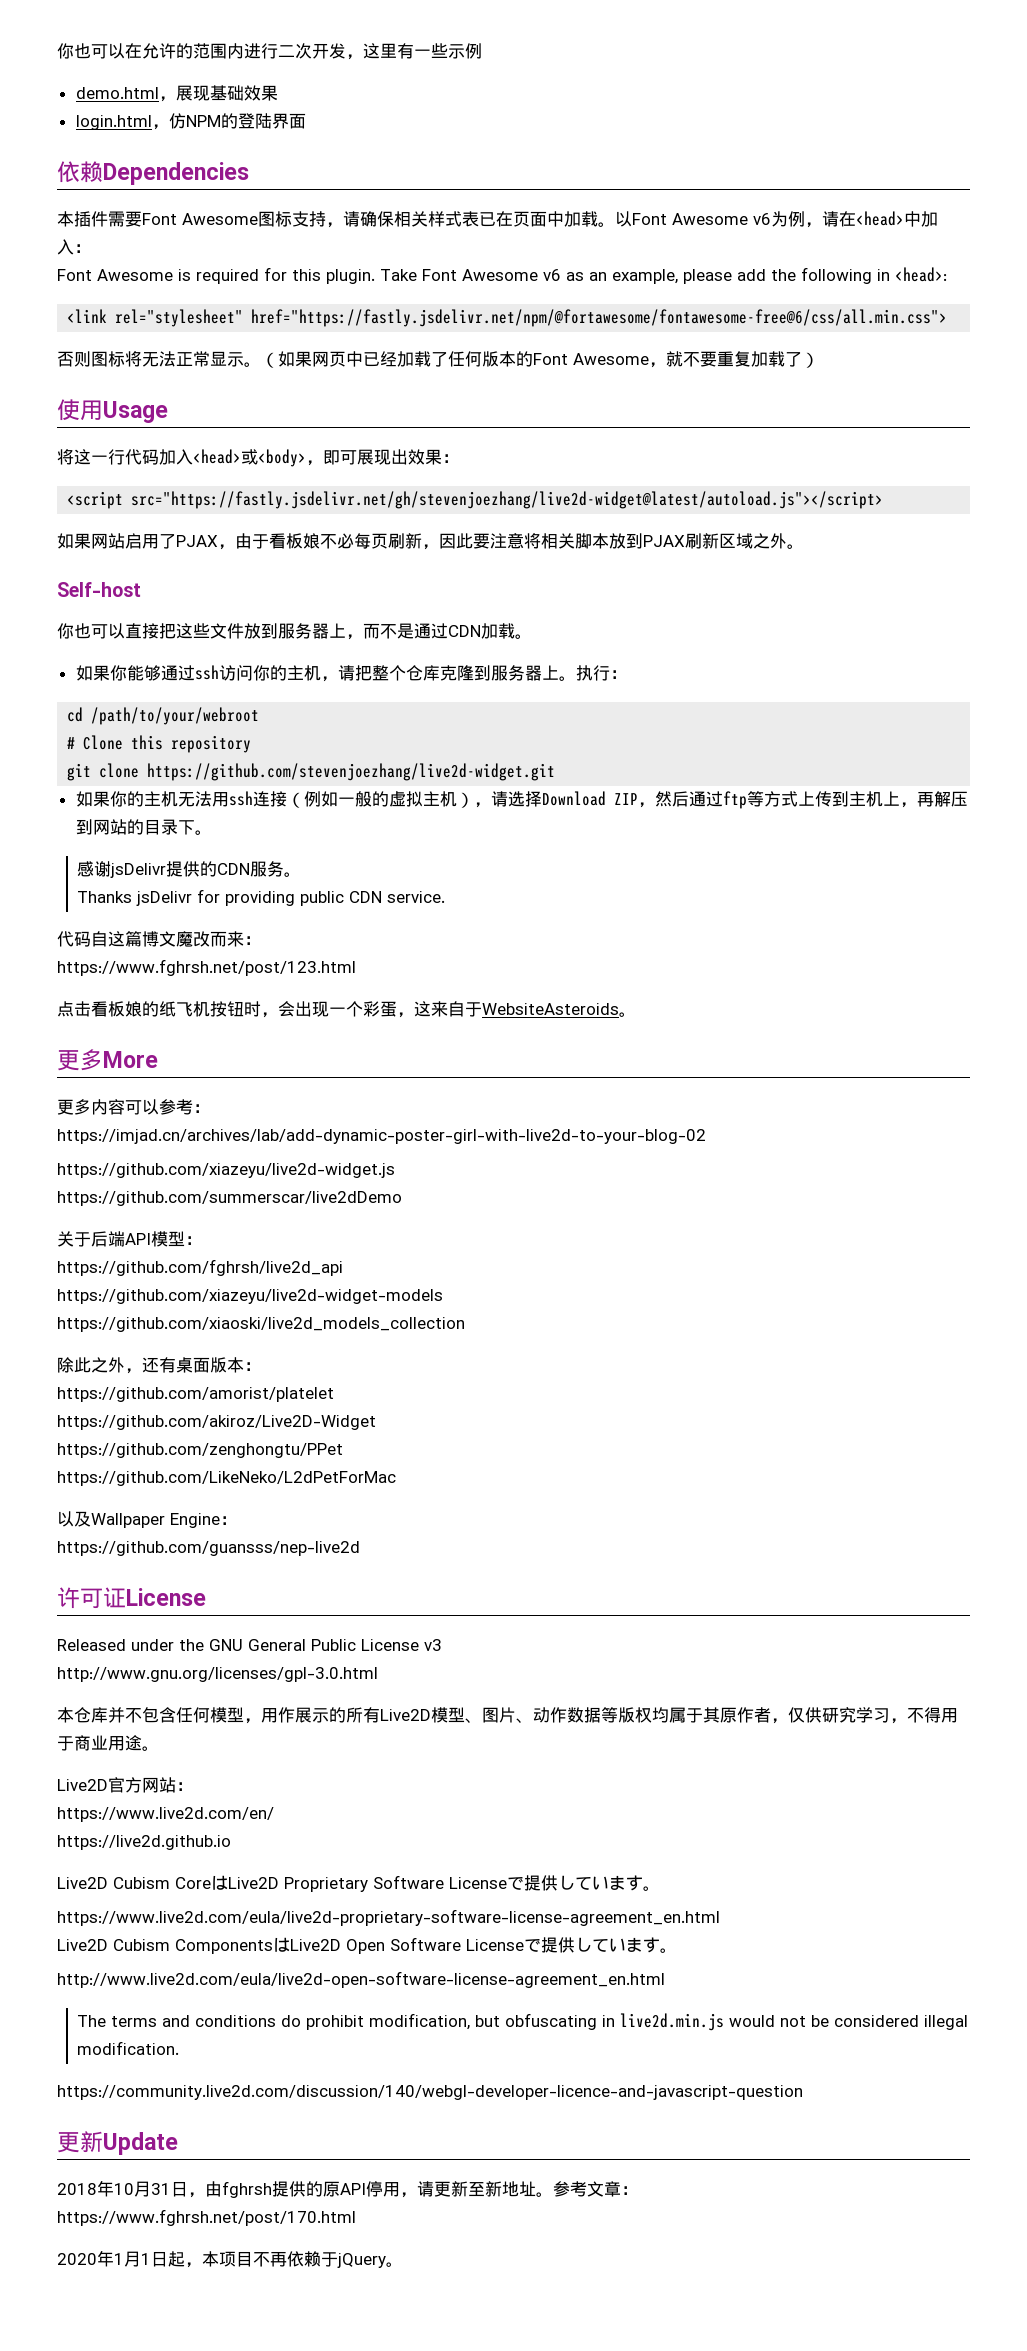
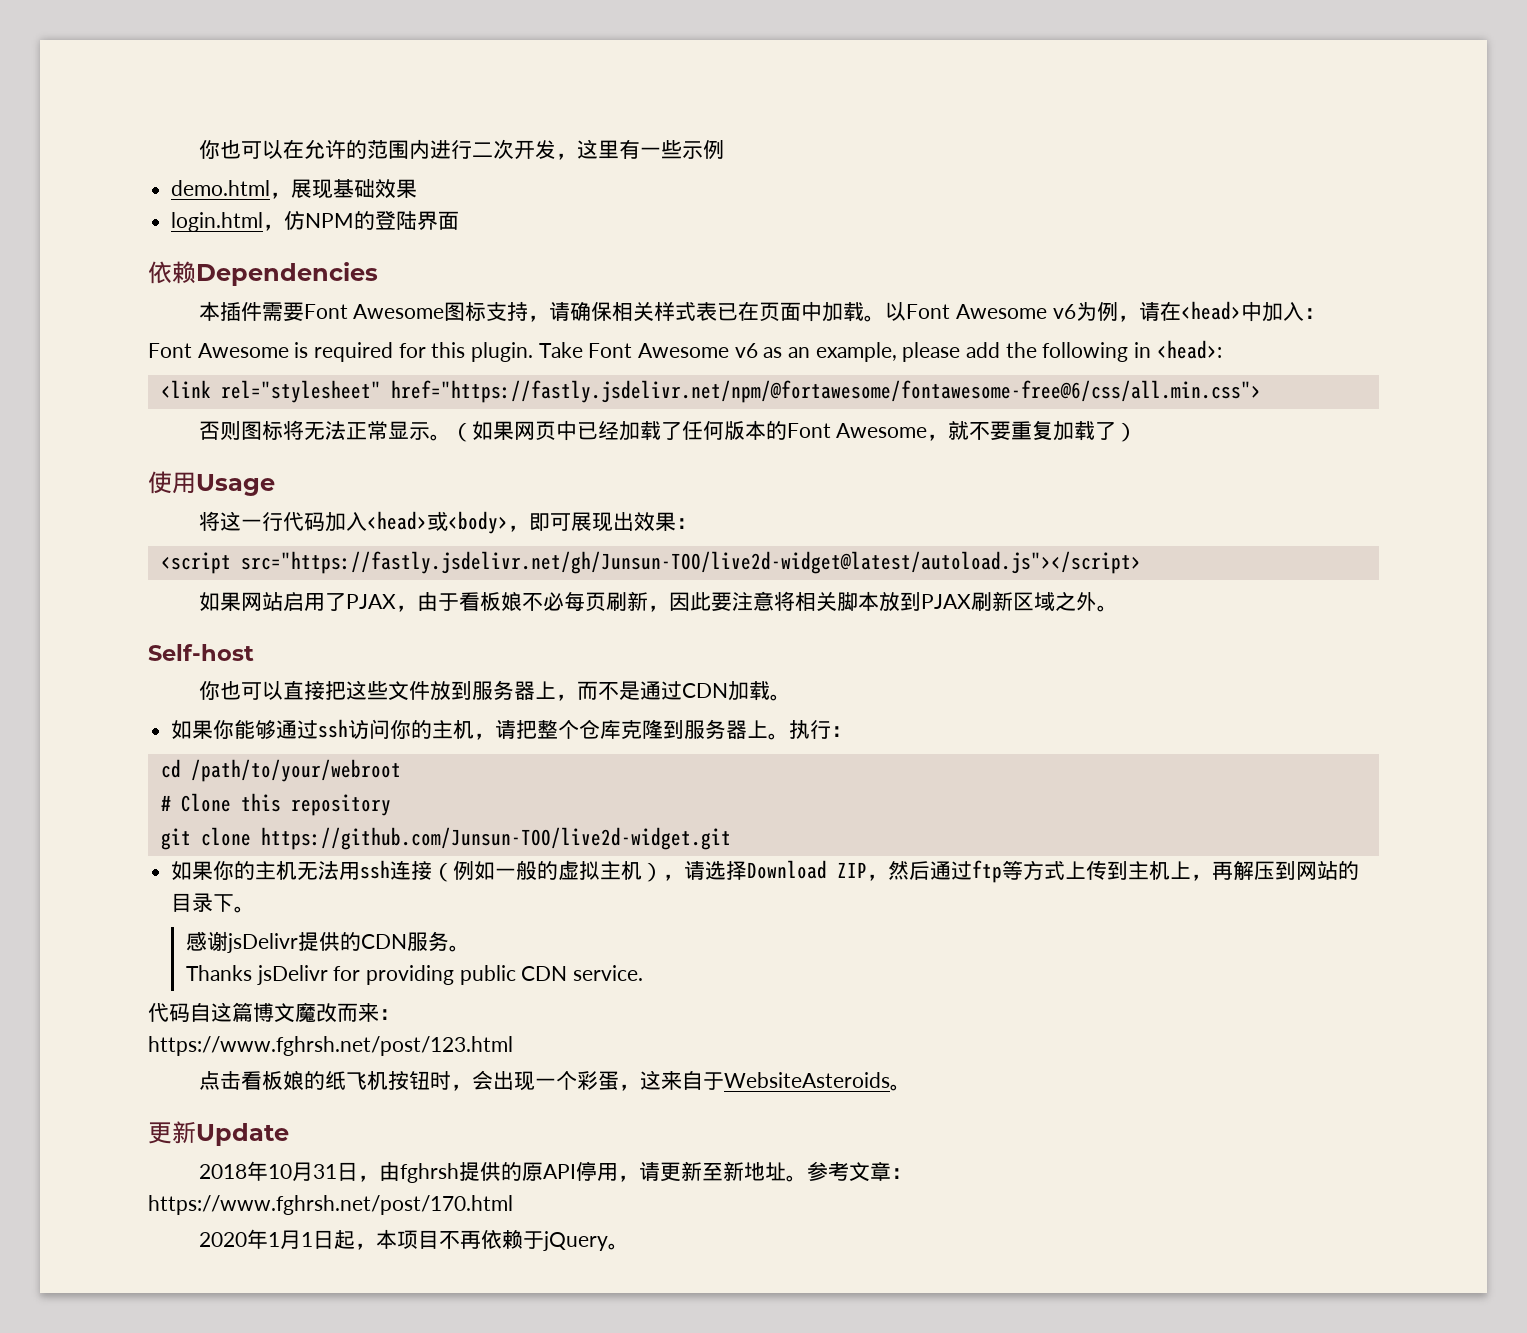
- <script src="https://fastly.jsdelivr.net/gh/stevenjoezhang/live2d-widget@latest/autoload.js"></script>
+ <script src="https://fastly.jsdelivr.net/gh/Junsun-TOO/live2d-widget@latest/autoload.js"></script>
- git clone https://github.com/stevenjoezhang/live2d-widget.git
+ git clone https://github.com/Junsun-TOO/live2d-widget.git
- 更多More
- 更多内容可以参考：
- https://imjad.cn/archives/lab/add-dynamic-poster-girl-with-live2d-to-your-blog-02
- https://github.com/xiazeyu/live2d-widget.js
- https://github.com/summerscar/live2dDemo
- 关于后端API模型：
- https://github.com/fghrsh/live2d_api
- https://github.com/xiazeyu/live2d-widget-models
- https://github.com/xiaoski/live2d_models_collection
- 除此之外，还有桌面版本：
- https://github.com/amorist/platelet
- https://github.com/akiroz/Live2D-Widget
- https://github.com/zenghongtu/PPet
- https://github.com/LikeNeko/L2dPetForMac
- 以及Wallpaper Engine：
- https://github.com/guansss/nep-live2d
- 许可证License
- Released under the GNU General Public License v3
- http://www.gnu.org/licenses/gpl-3.0.html
- 本仓库并不包含任何模型，用作展示的所有Live2D模型、图片、动作数据等版权均属于其原作者，仅供研究学习，不得用于商业用途。
- Live2D官方网站：
- https://www.live2d.com/en/
- https://live2d.github.io
- Live2D Cubism CoreはLive2D Proprietary Software Licenseで提供しています。
- https://www.live2d.com/eula/live2d-proprietary-software-license-agreement_en.html
- Live2D Cubism ComponentsはLive2D Open Software Licenseで提供しています。
- http://www.live2d.com/eula/live2d-open-software-license-agreement_en.html
- The terms and conditions do prohibit modification, but obfuscating in live2d.min.js would not be considered illegal modification.
- https://community.live2d.com/discussion/140/webgl-developer-licence-and-javascript-question

